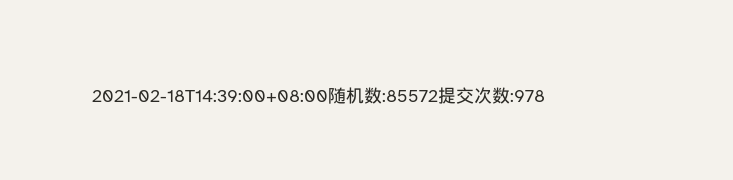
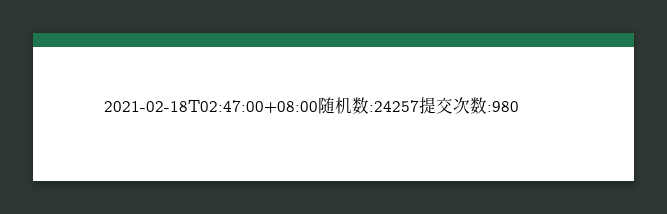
- 2021-02-18T14:39:00+08:00随机数:85572提交次数:978
+ 2021-02-18T02:47:00+08:00随机数:24257提交次数:980

